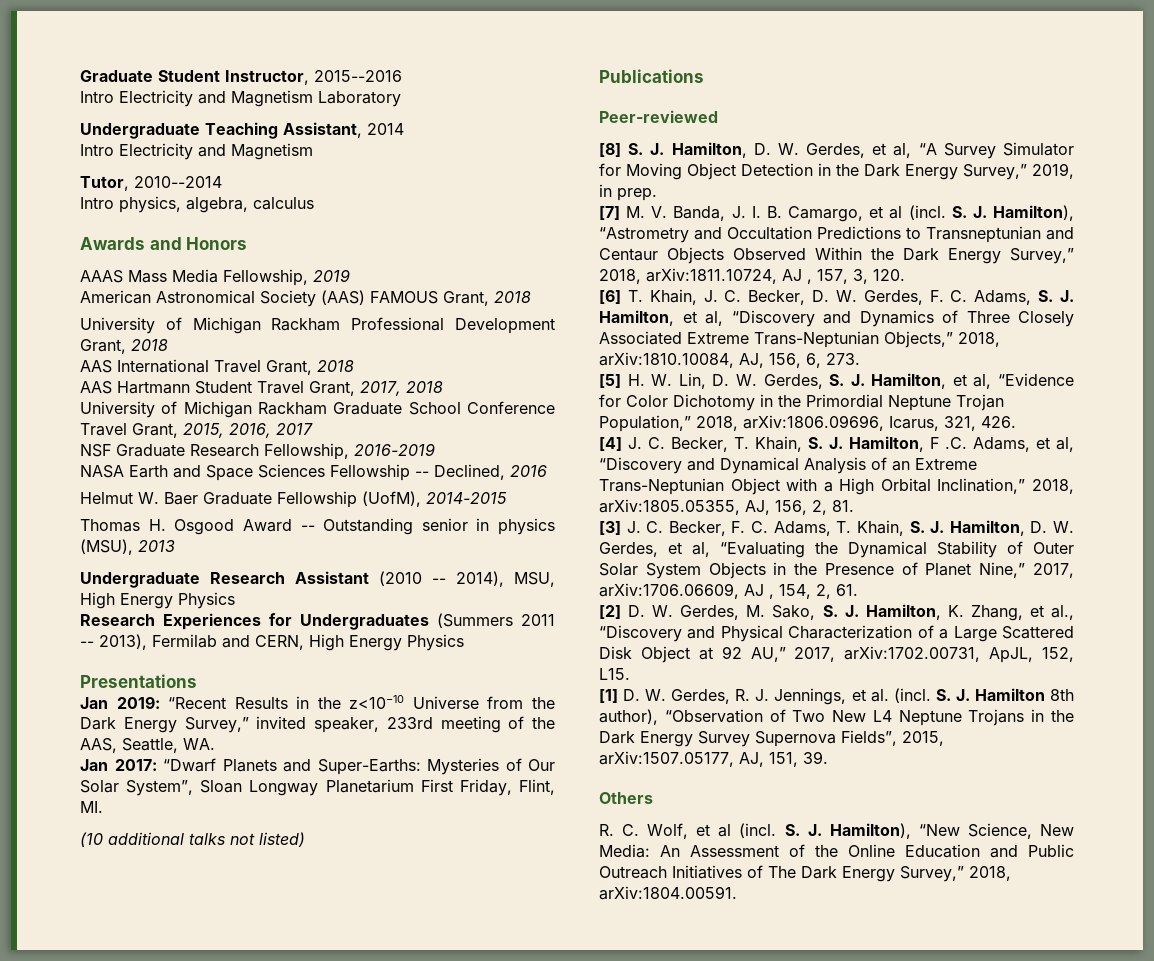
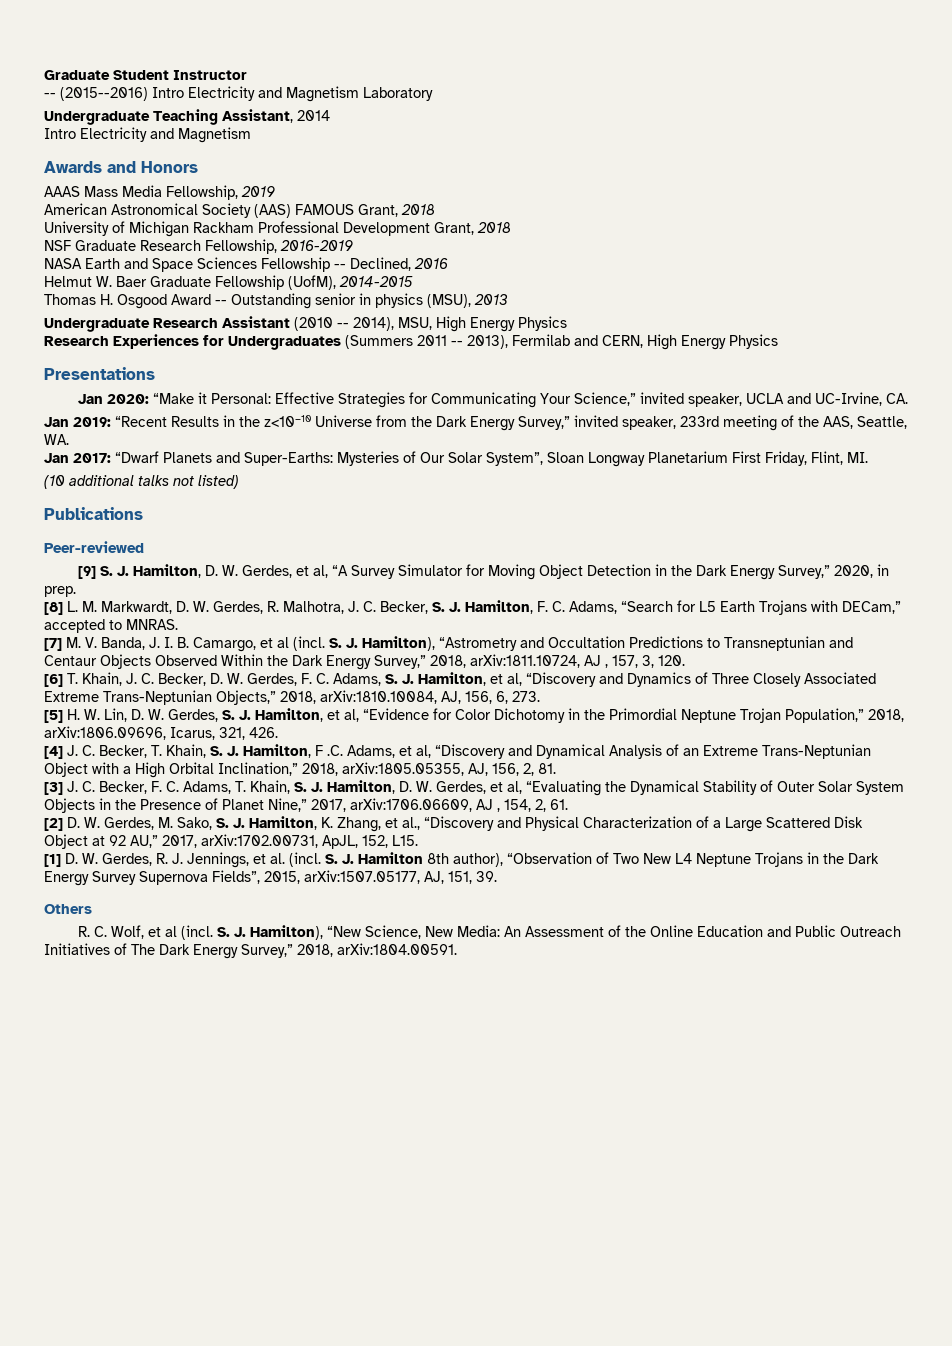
- Graduate Student Instructor, 2015--2016
- Intro Electricity and Magnetism Laboratory
+ Graduate Student Instructor
+ -- (2015--2016) Intro Electricity and Magnetism Laboratory
- Tutor, 2010--2014
- Intro physics, algebra, calculus
- AAS International Travel Grant, 2018
- AAS Hartmann Student Travel Grant, 2017, 2018
- University of Michigan Rackham Graduate School Conference Travel Grant, 2015, 2016, 2017
+ Jan 2020: “Make it Personal: Effective Strategies for Communicating Your Science,” invited speaker, UCLA and UC-Irvine, CA.
- [8] S. J. Hamilton, D. W. Gerdes, et al, “A Survey Simulator for Moving Object Detection in the Dark Energy Survey,” 2019, in prep.
+ [9] S. J. Hamilton, D. W. Gerdes, et al, “A Survey Simulator for Moving Object Detection in the Dark Energy Survey,” 2020, in prep.
+ [8] L. M. Markwardt, D. W. Gerdes, R. Malhotra, J. C. Becker, S. J. Hamilton, F. C. Adams, “Search for L5 Earth Trojans with DECam,” accepted to MNRAS.

